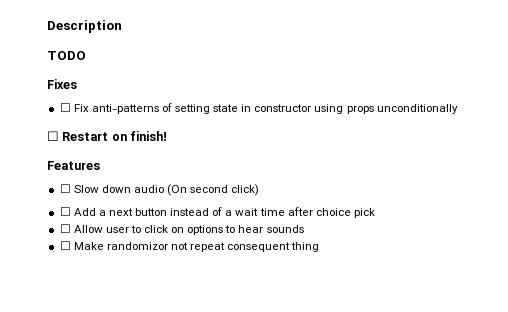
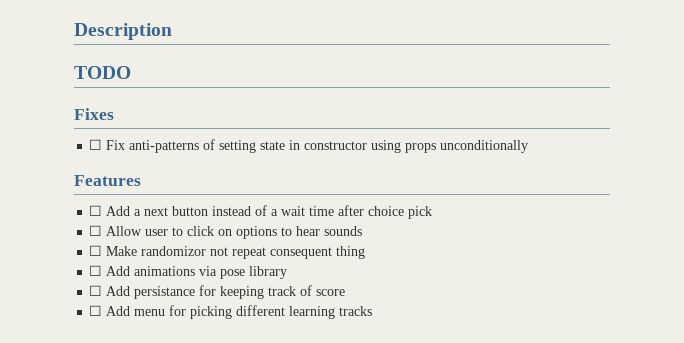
- ☐ Restart on finish!
  Features
- ☐ Slow down audio (On second click)
+ ☐ Add animations via pose library
+ ☐ Add persistance for keeping track of score
+ ☐ Add menu for picking different learning tracks

